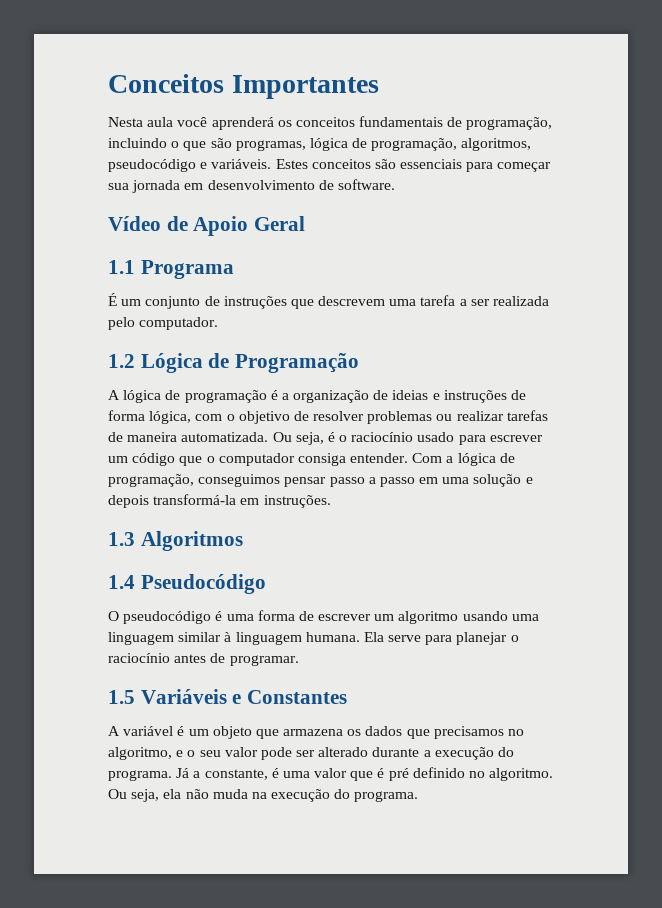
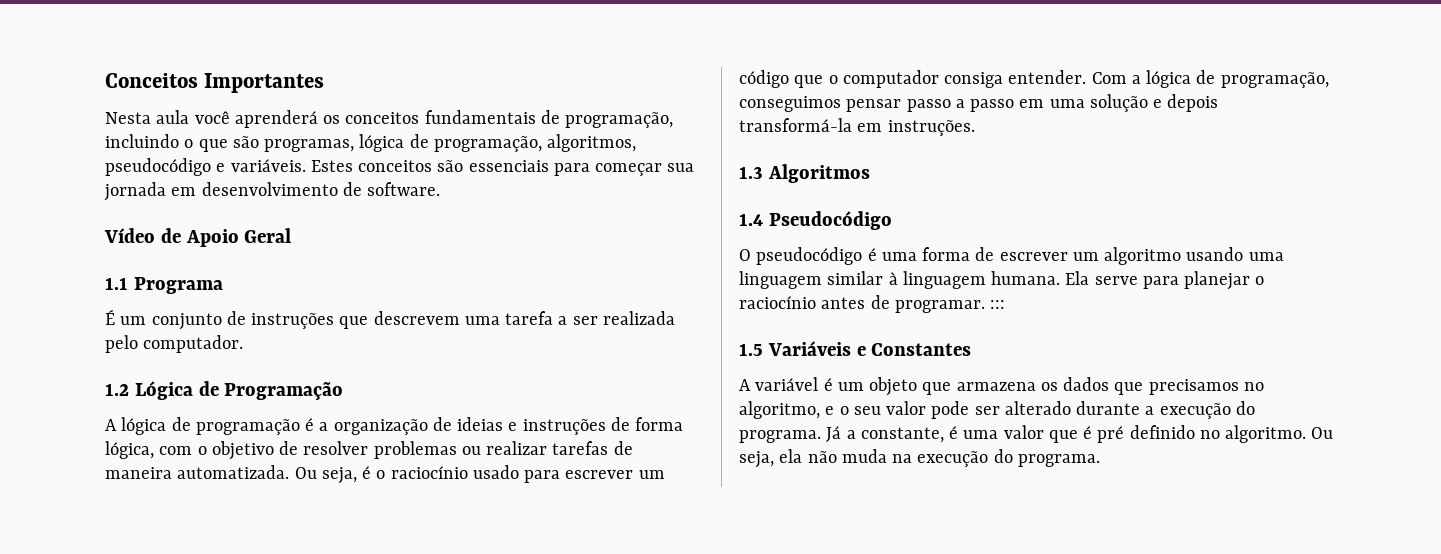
- Ela serve para planejar o raciocínio antes de programar.
+ Ela serve para planejar o raciocínio antes de programar. :::

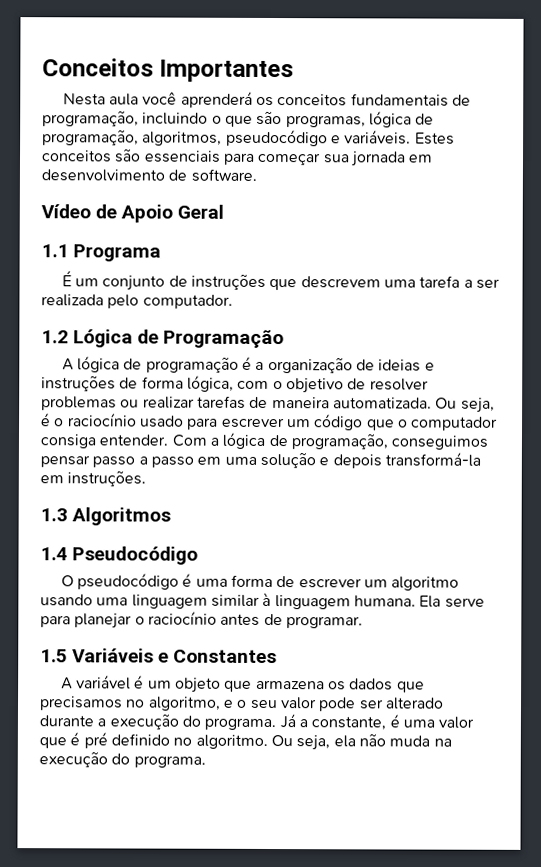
- Ela serve para planejar o raciocínio antes de programar. :::
+ Ela serve para planejar o raciocínio antes de programar.

